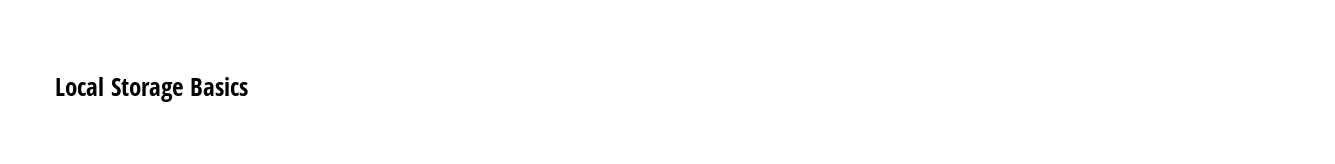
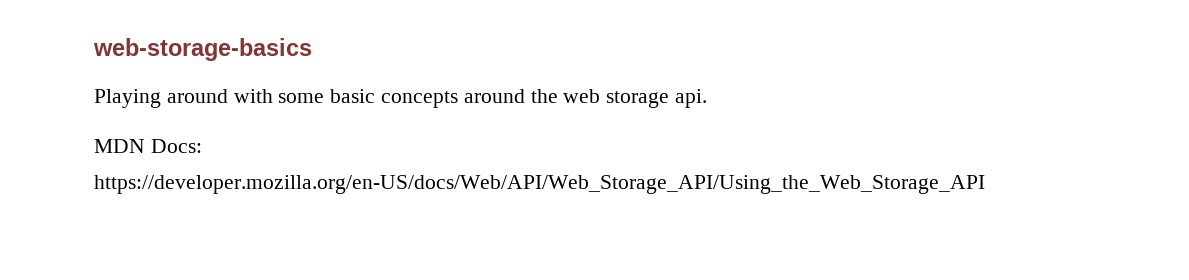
- Local Storage Basics
+ web-storage-basics
+ Playing around with some basic concepts around the web storage api.
+ MDN Docs: https://developer.mozilla.org/en-US/docs/Web/API/Web_Storage_API/Using_the_Web_Storage_API

